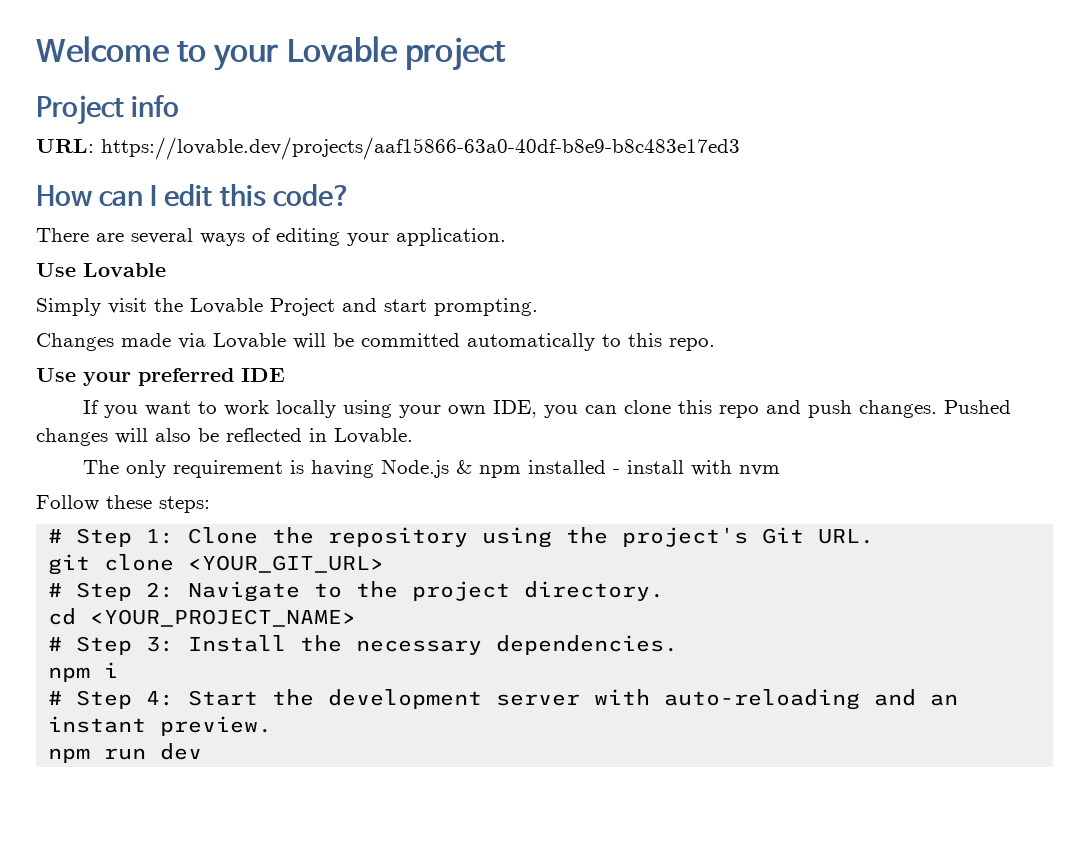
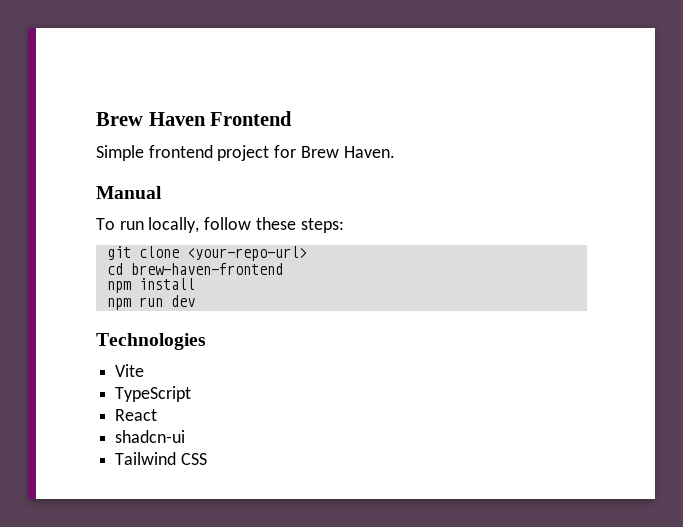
- Welcome to your Lovable project
- Project info
- URL: https://lovable.dev/projects/aaf15866-63a0-40df-b8e9-b8c483e17ed3
- How can I edit this code?
- There are several ways of editing your application.
- Use Lovable
- Simply visit the Lovable Project and start prompting.
- Changes made via Lovable will be committed automatically to this repo.
- Use your preferred IDE
- If you want to work locally using your own IDE, you can clone this repo and push changes. Pushed changes will also be reflected in Lovable.
- The only requirement is having Node.js & npm installed - install with nvm
- Follow these steps:
- # Step 1: Clone the repository using the project's Git URL.
- git clone <YOUR_GIT_URL>
- # Step 2: Navigate to the project directory.
- cd <YOUR_PROJECT_NAME>
- # Step 3: Install the necessary dependencies.
- npm i
- # Step 4: Start the development server with auto-reloading and an instant preview.
+ Brew Haven Frontend
+ Simple frontend project for Brew Haven.
+ Manual
+ To run locally, follow these steps:
+ git clone <your-repo-url>
+ cd brew-haven-frontend
+ npm install
  npm run dev
+ Technologies
+ Vite
+ TypeScript
+ React
+ shadcn-ui
+ Tailwind CSS

